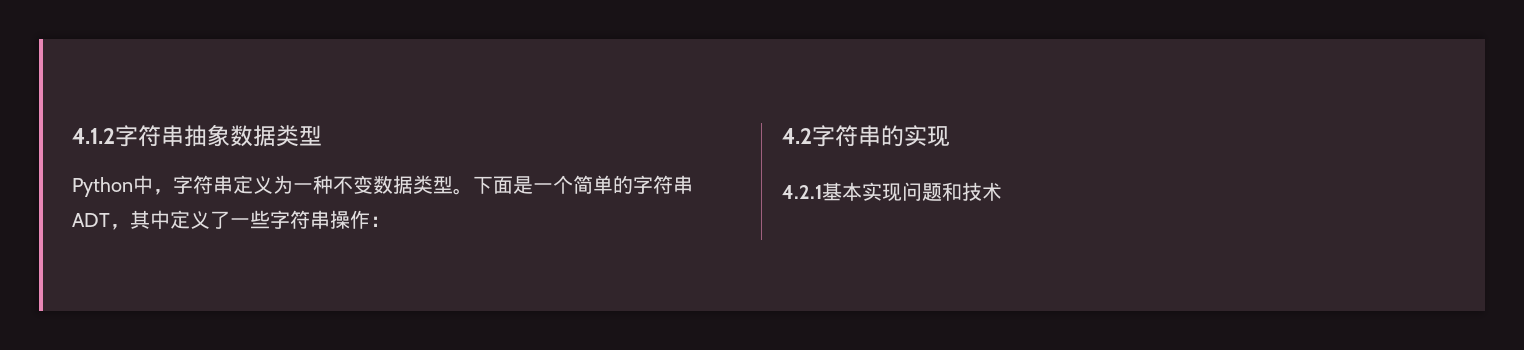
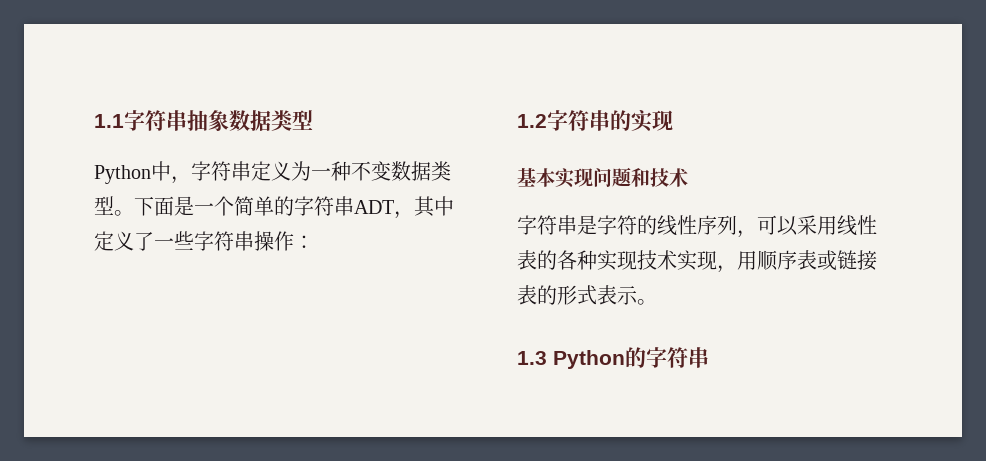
- 4.1.2字符串抽象数据类型
+ 1.1字符串抽象数据类型
- 4.2字符串的实现
+ 1.2字符串的实现
- 4.2.1基本实现问题和技术
+ 基本实现问题和技术
+ 字符串是字符的线性序列，可以采用线性表的各种实现技术实现，用顺序表或链接表的形式表示。
+ 1.3 Python的字符串

